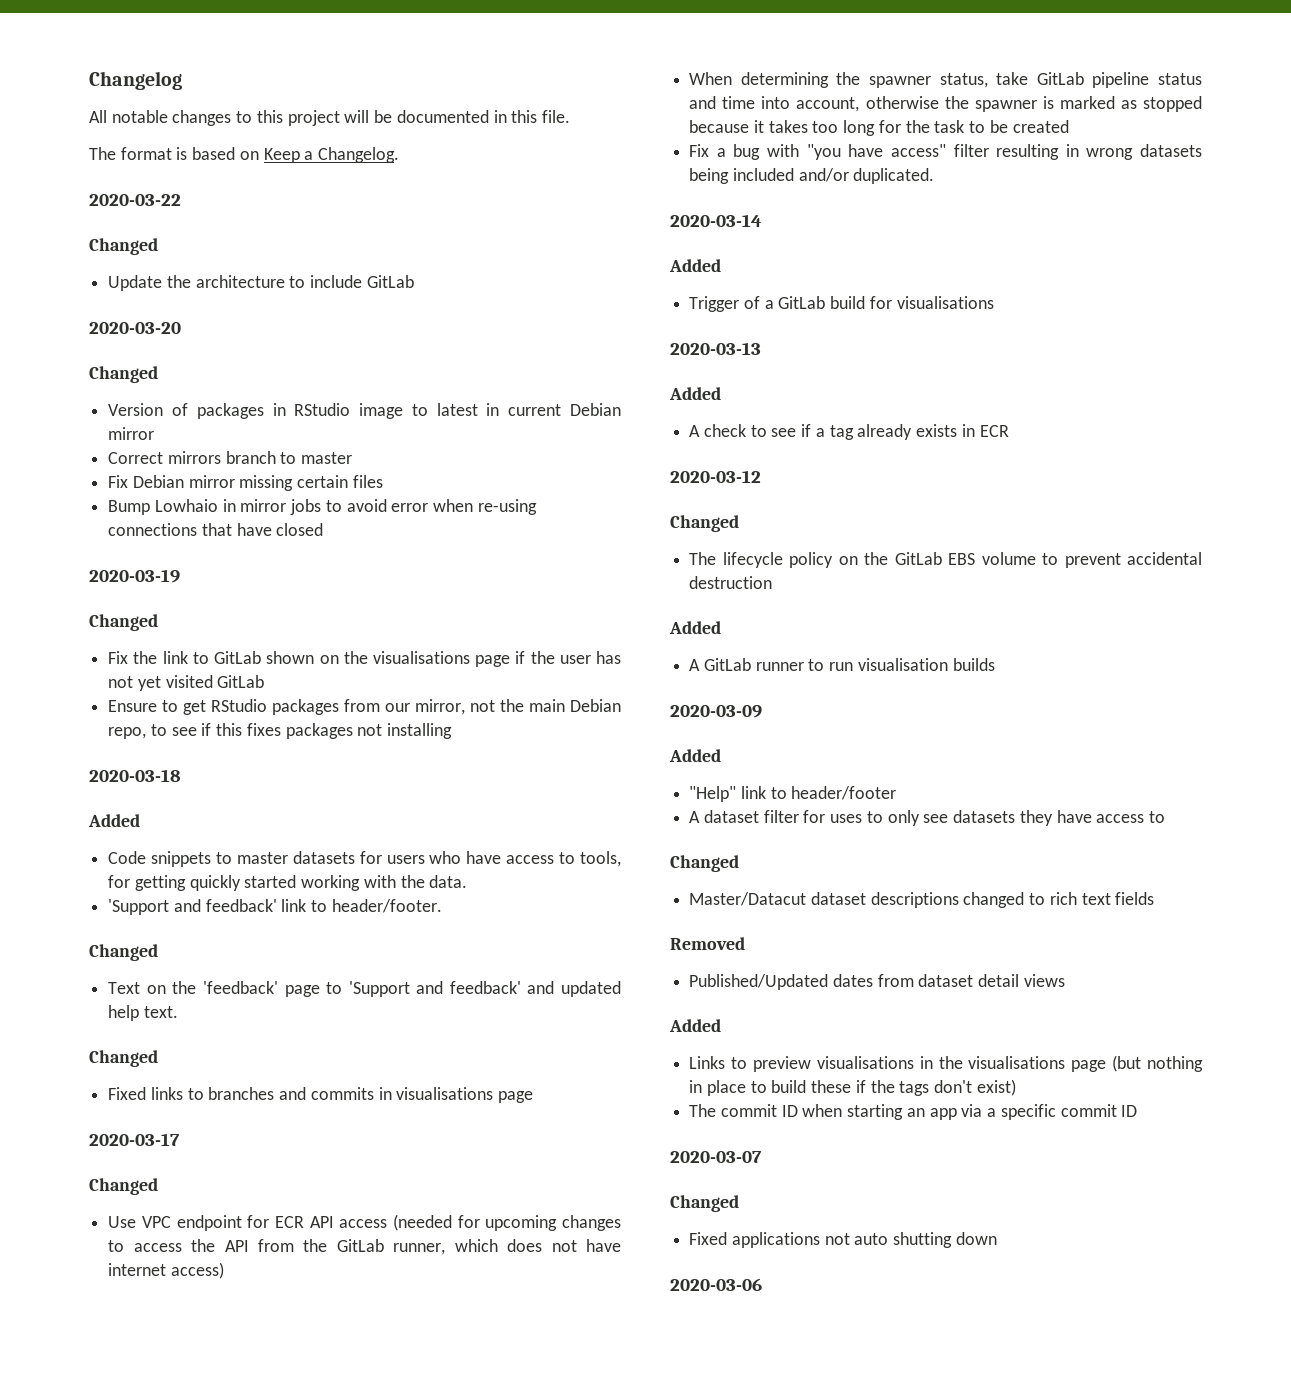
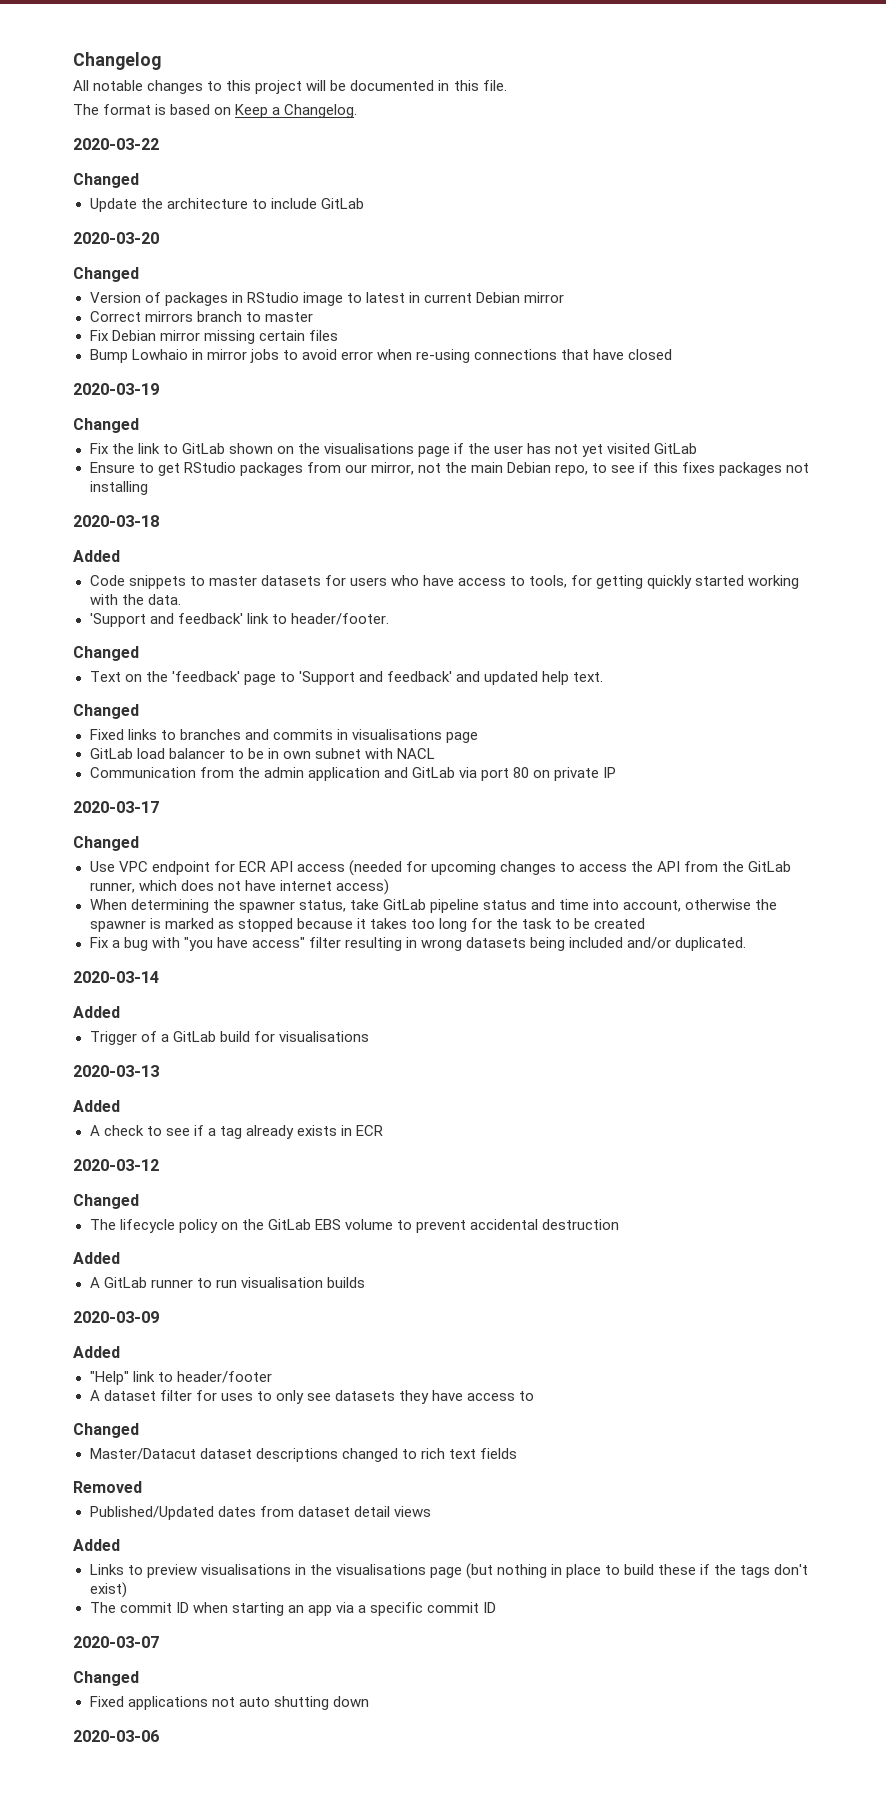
+ GitLab load balancer to be in own subnet with NACL
+ Communication from the admin application and GitLab via port 80 on private IP

